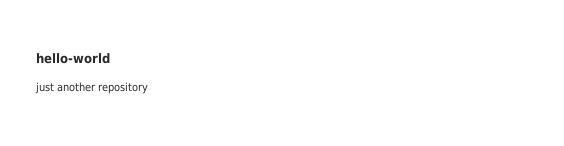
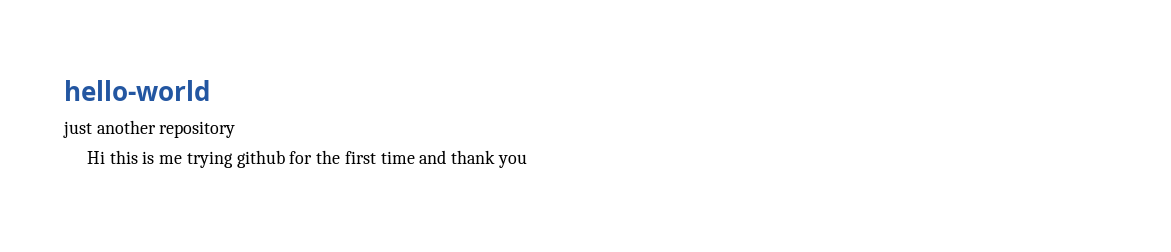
+ Hi this is me trying github for the first time and thank you

